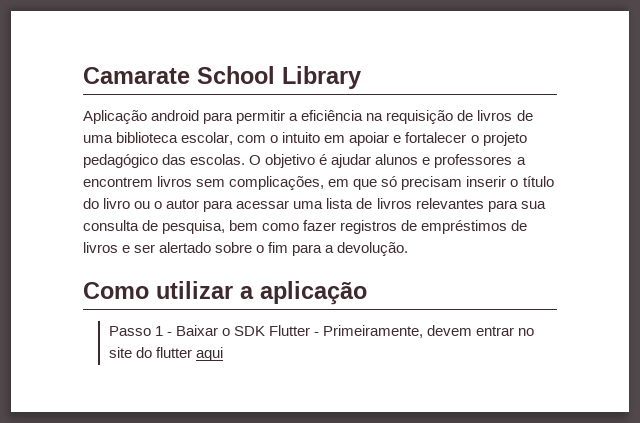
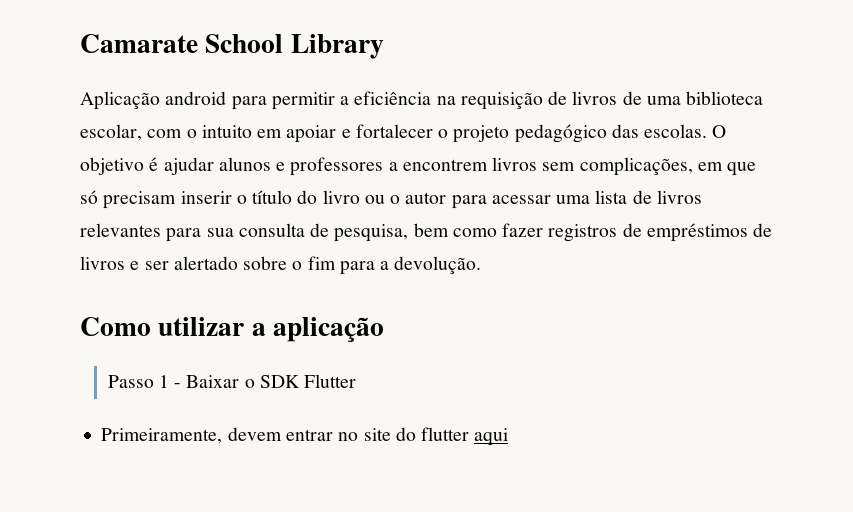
- Passo 1 - Baixar o SDK Flutter - Primeiramente, devem entrar no site do flutter aqui
+ Passo 1 - Baixar o SDK Flutter
+ Primeiramente, devem entrar no site do flutter aqui

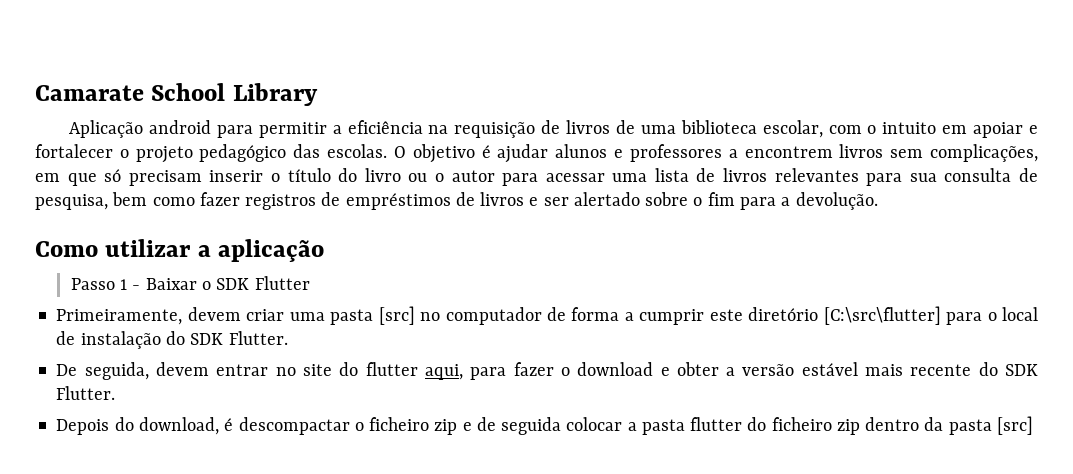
- Primeiramente, devem entrar no site do flutter aqui
+ Primeiramente, devem criar uma pasta [src] no computador de forma a cumprir este diretório [C:\src\flutter] para o local de instalação do SDK Flutter.
+ De seguida, devem entrar no site do flutter aqui, para fazer o download e obter a versão estável mais recente do SDK Flutter.
+ Depois do download, é descompactar o ficheiro zip e de seguida colocar a pasta flutter do ficheiro zip dentro da pasta [src]

